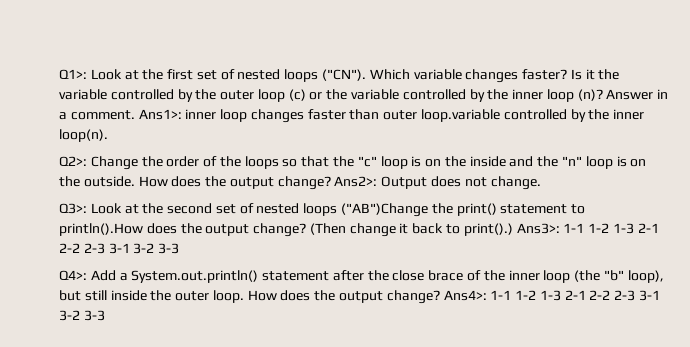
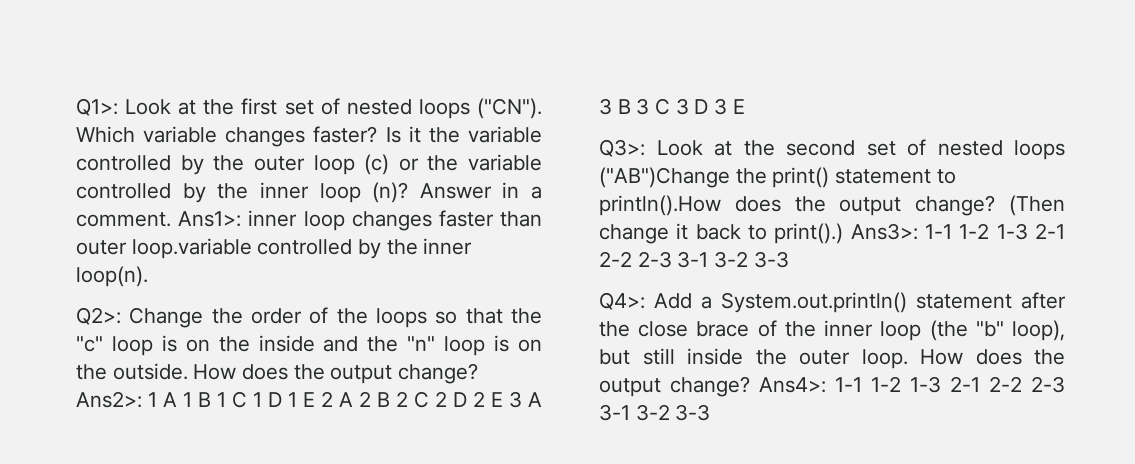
- Ans2>: Output does not change.
+ Ans2>: 1 A 1 B 1 C 1 D 1 E 2 A 2 B 2 C 2 D 2 E 3 A 3 B 3 C 3 D 3 E

